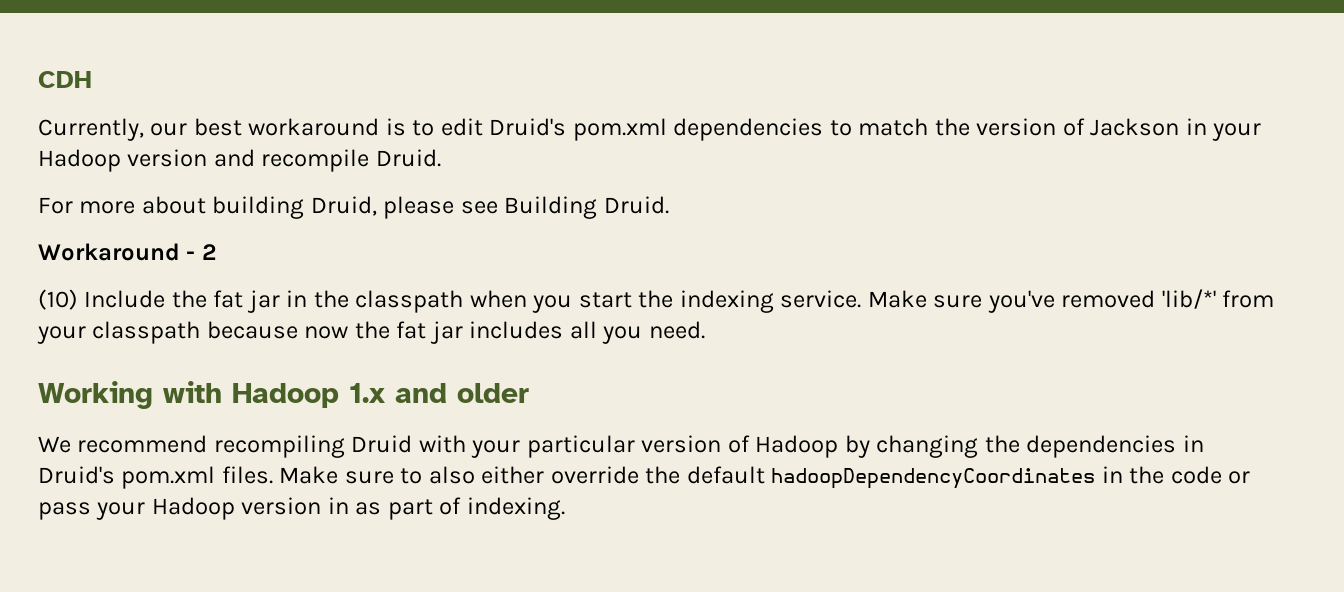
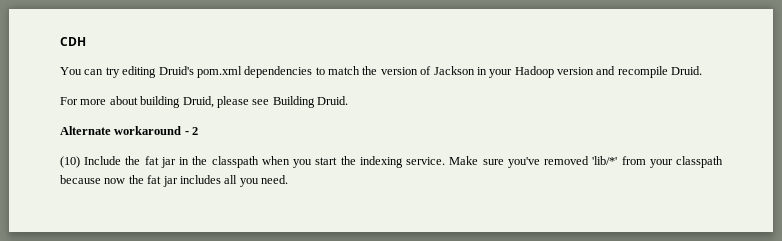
- Currently, our best workaround is to edit Druid's pom.xml dependencies to match the version of Jackson in your Hadoop version and recompile Druid.
+ You can try editing Druid's pom.xml dependencies to match the version of Jackson in your Hadoop version and recompile Druid.
- Workaround - 2
+ Alternate workaround - 2
- Working with Hadoop 1.x and older
- We recommend recompiling Druid with your particular version of Hadoop by changing the dependencies in Druid's pom.xml files. Make sure to also either override the default hadoopDependencyCoordinates in the code or pass your Hadoop version in as part of indexing.

